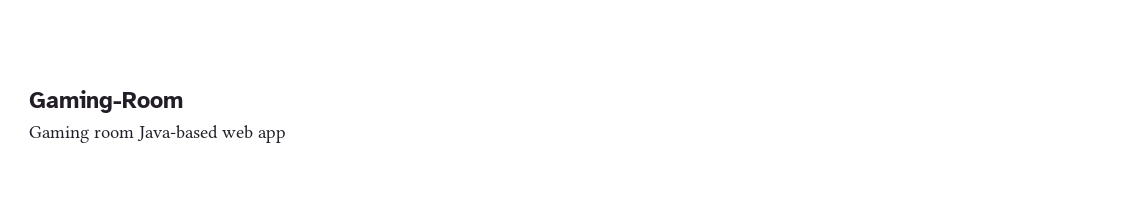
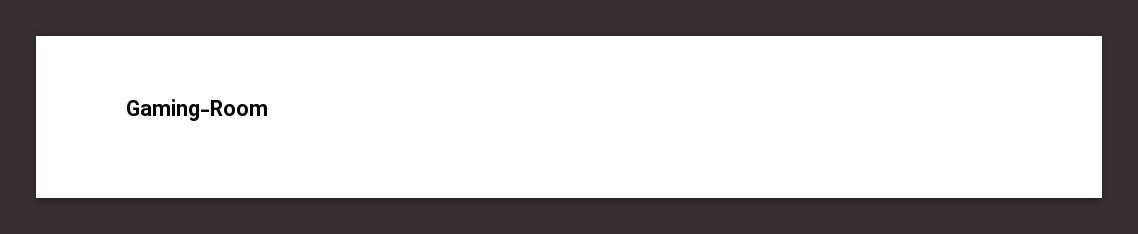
- Gaming room Java-based web app

